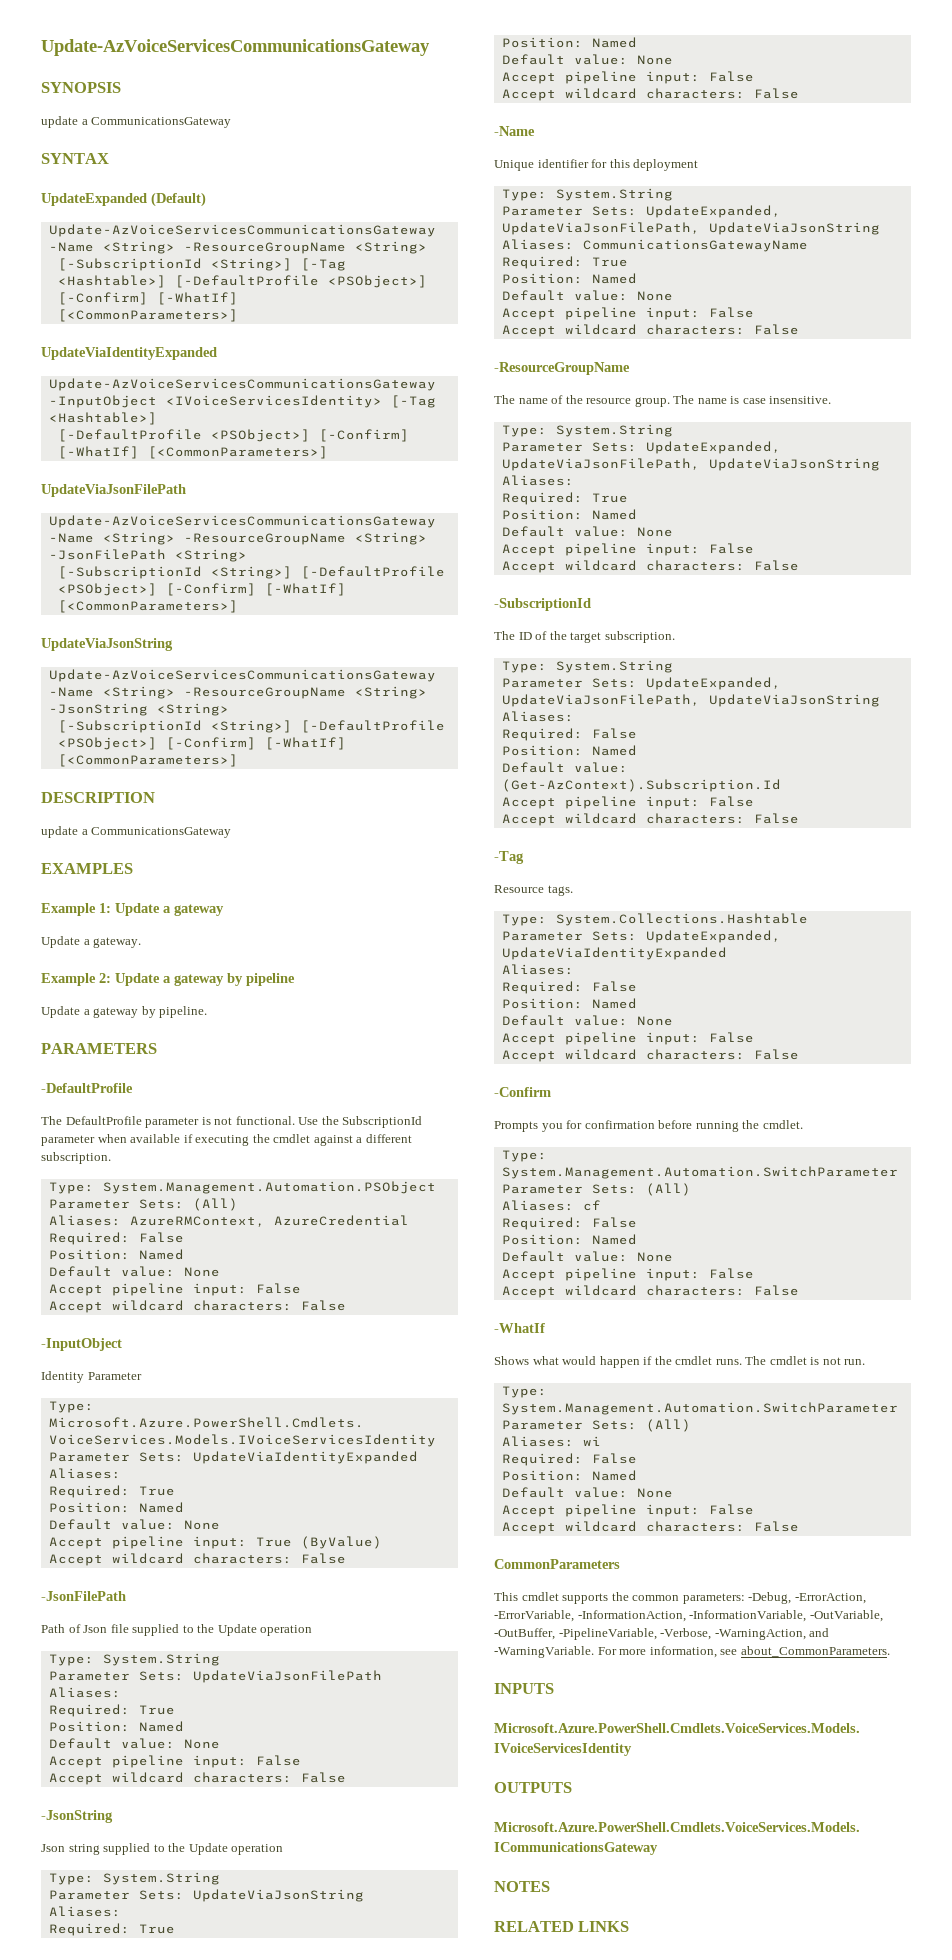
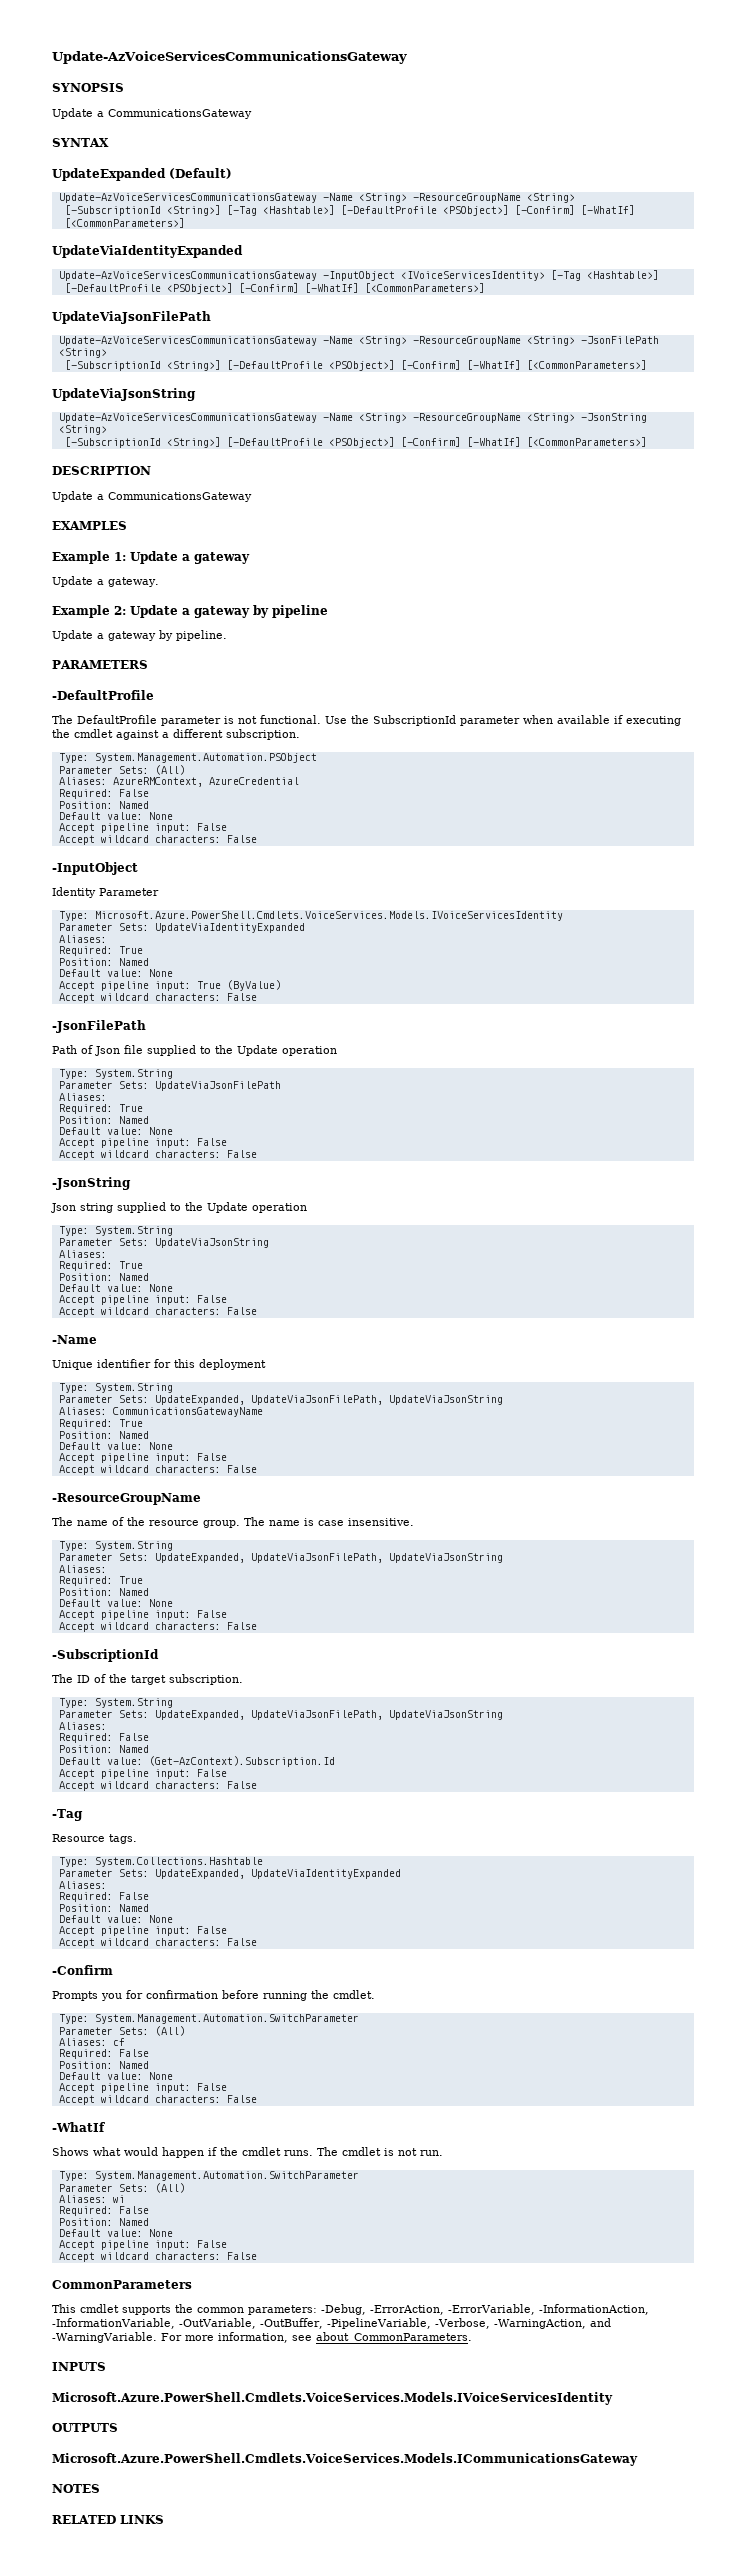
  SYNOPSIS
- update a CommunicationsGateway
+ Update a CommunicationsGateway
  DESCRIPTION
- update a CommunicationsGateway
+ Update a CommunicationsGateway

